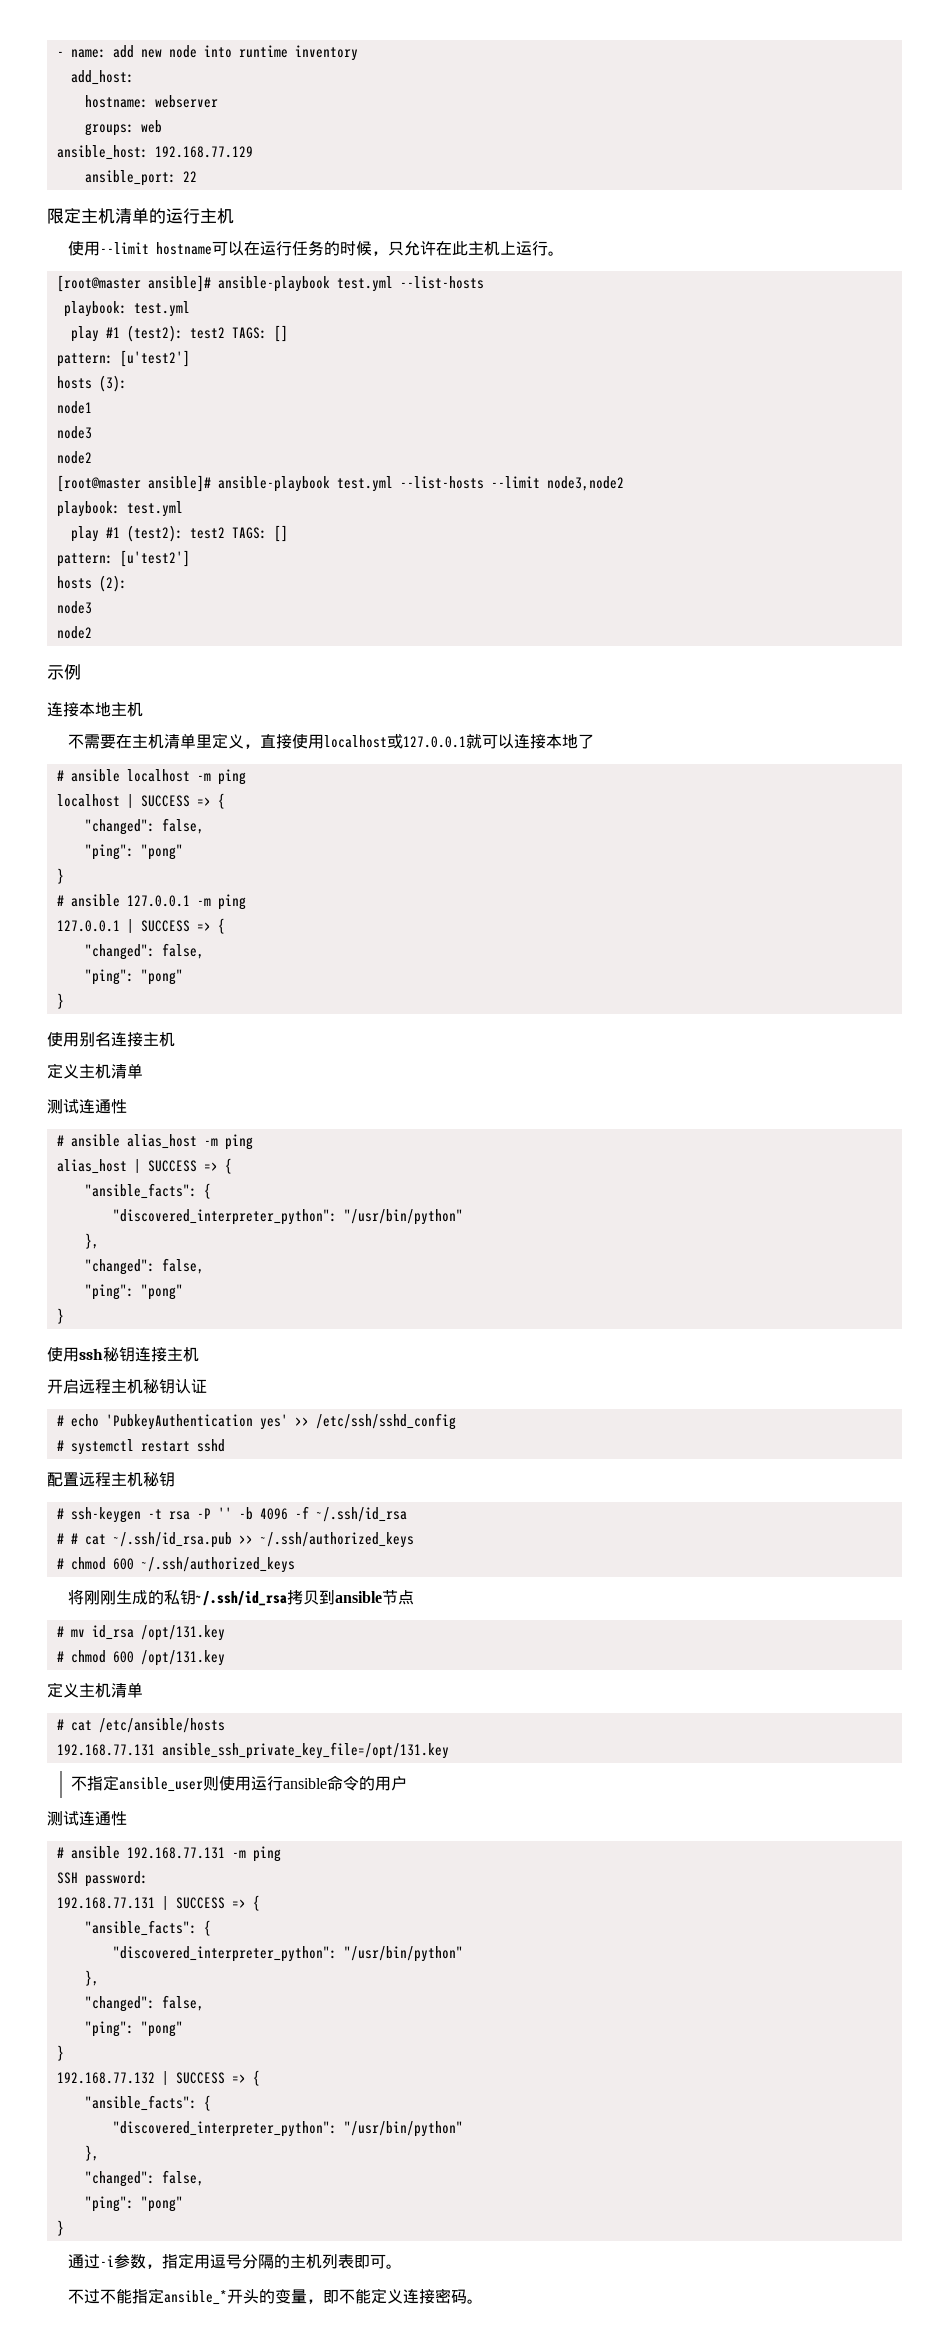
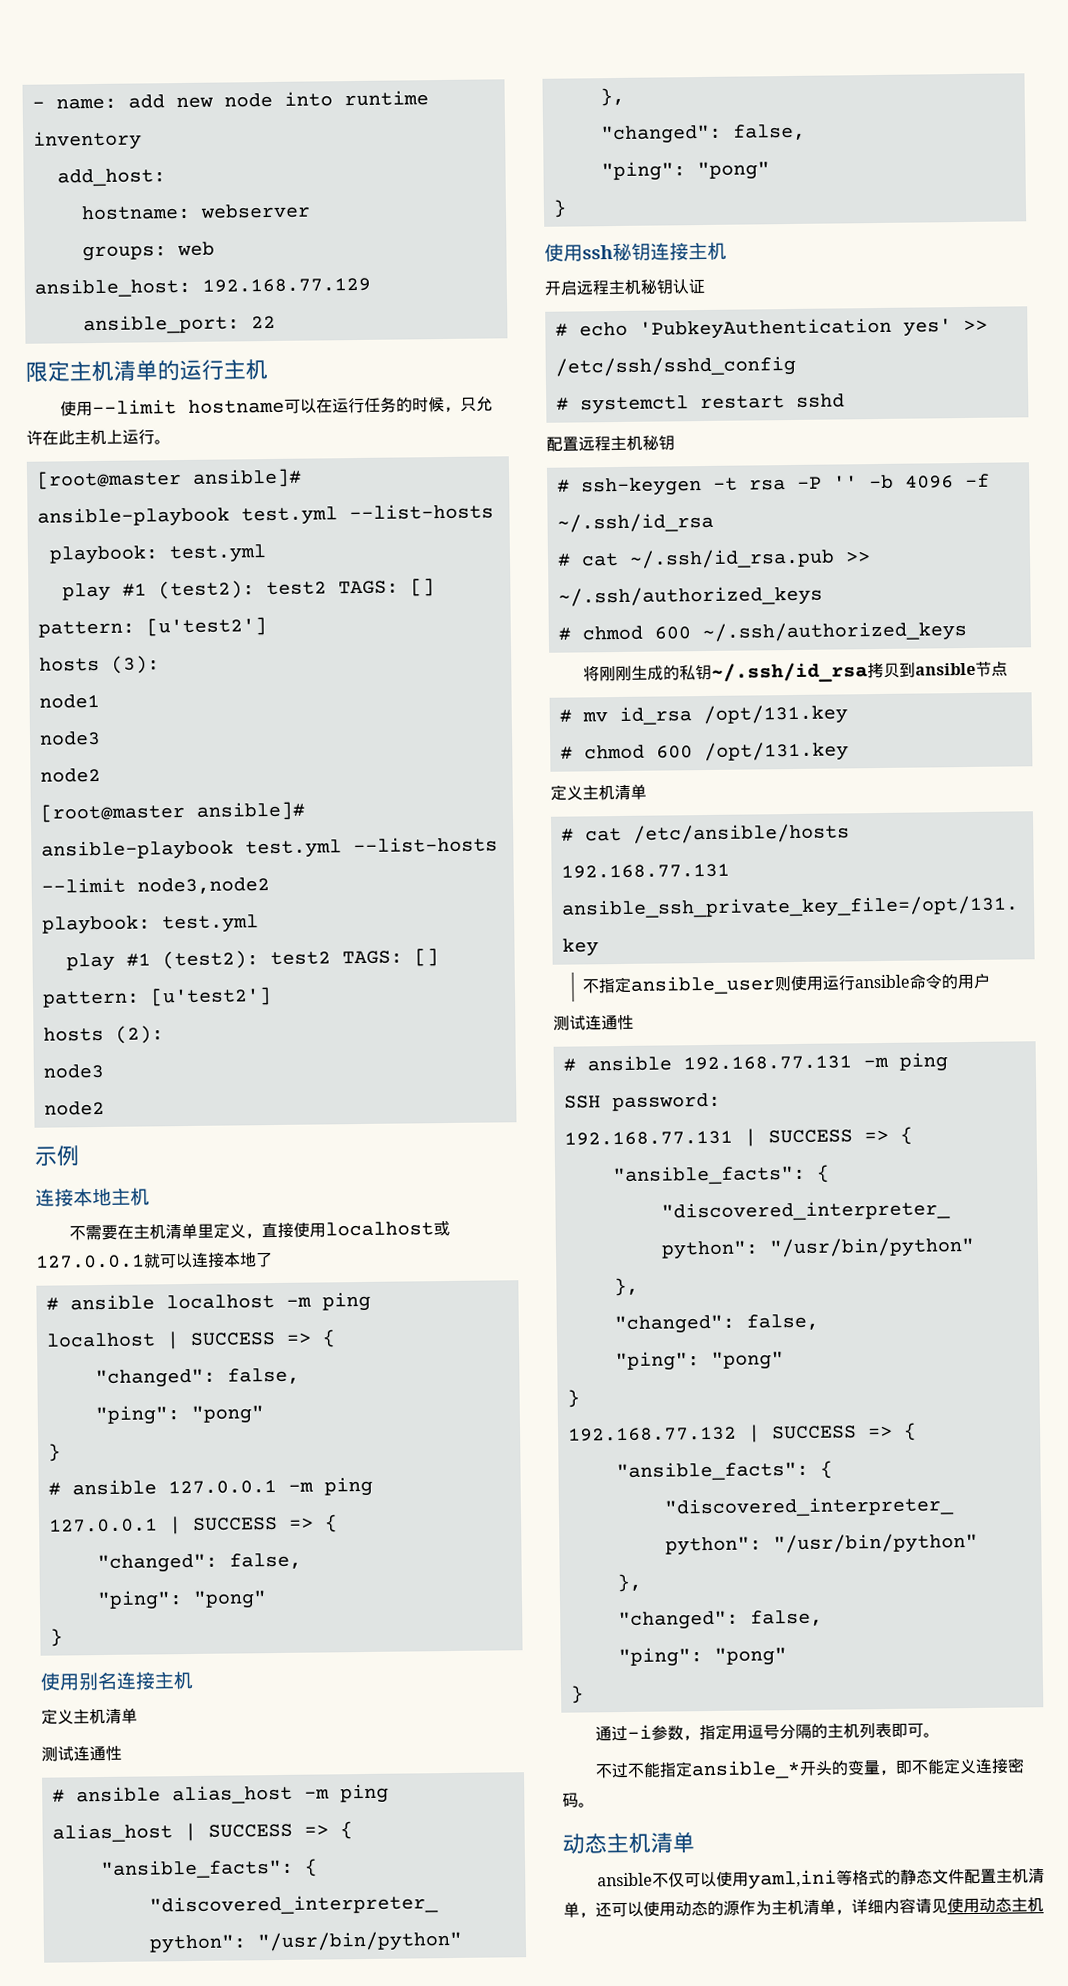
- # # cat ~/.ssh/id_rsa.pub >> ~/.ssh/authorized_keys
+ # cat ~/.ssh/id_rsa.pub >> ~/.ssh/authorized_keys
+ 动态主机清单
+ ansible不仅可以使用yaml,ini等格式的静态文件配置主机清单，还可以使用动态的源作为主机清单，详细内容请见使用动态主机

